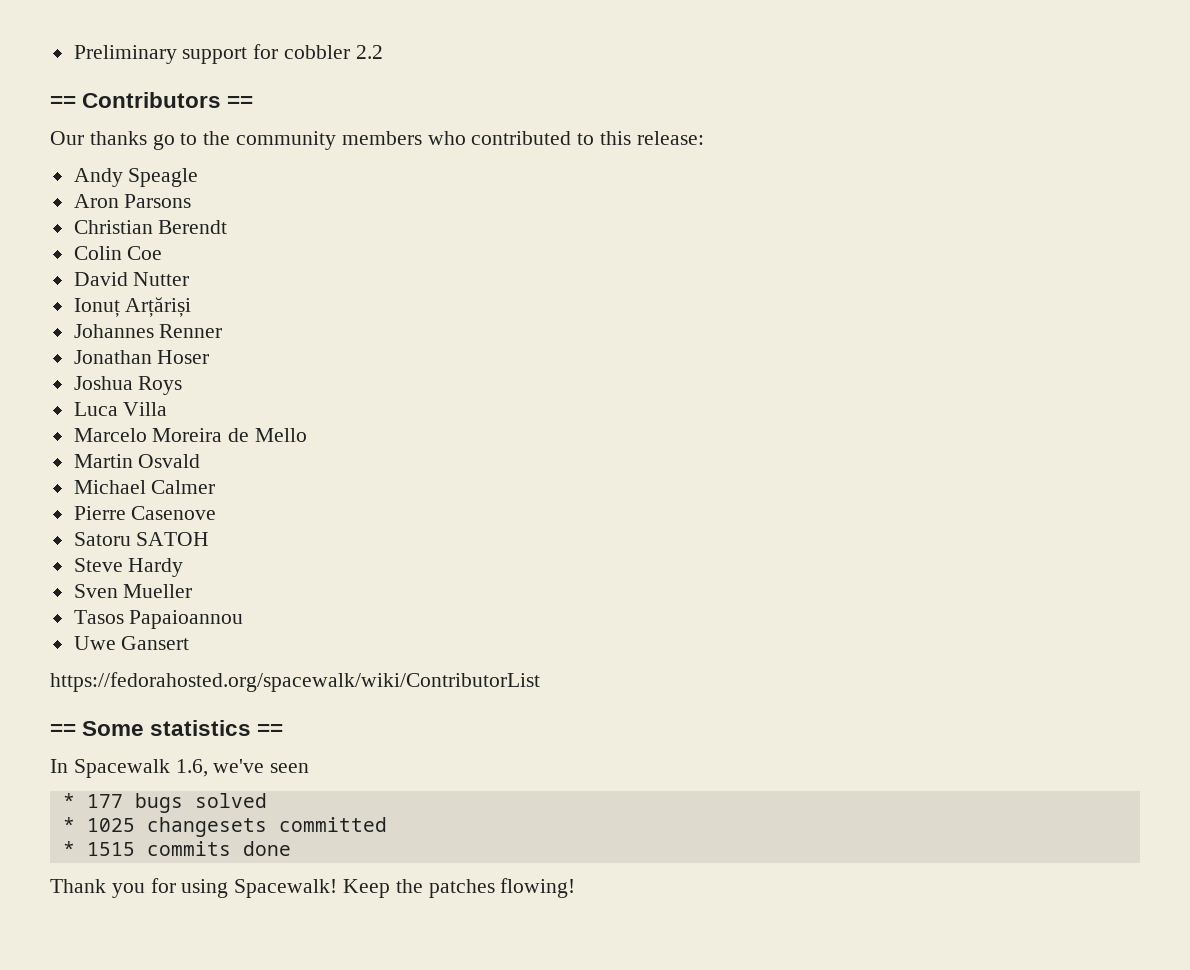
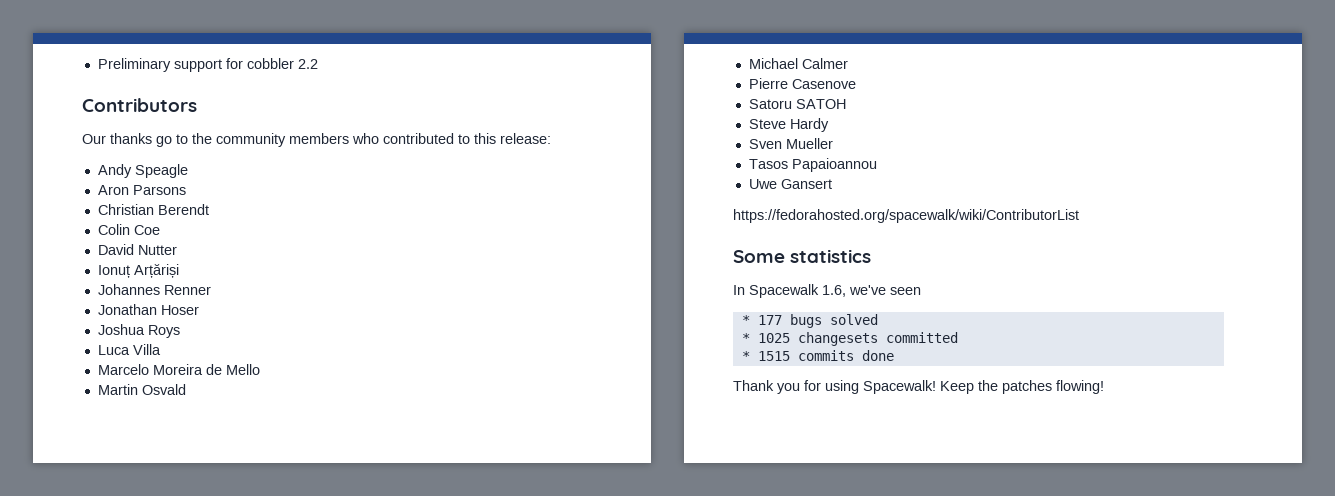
- == Contributors ==
+ Contributors
- == Some statistics ==
+ Some statistics

